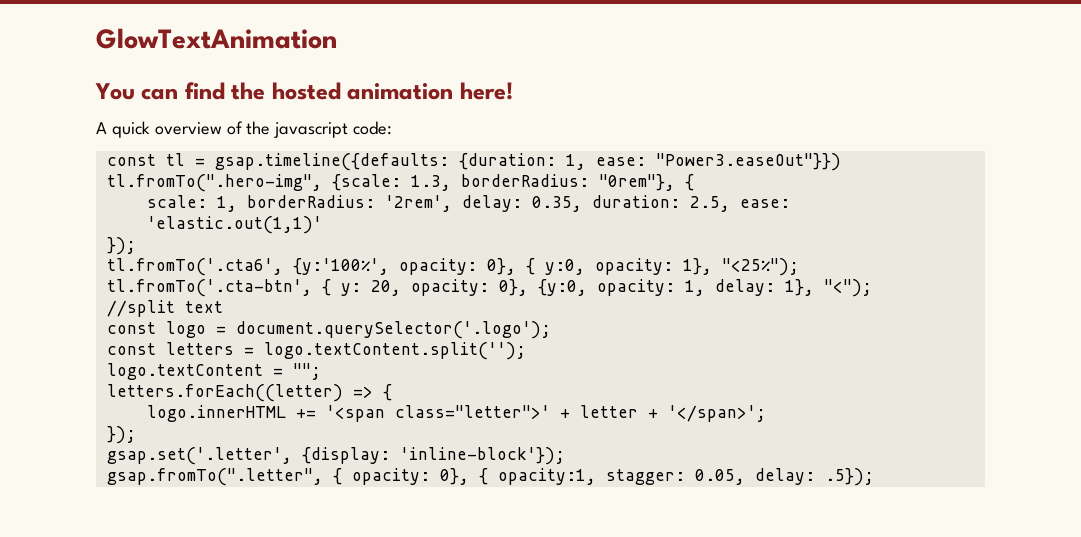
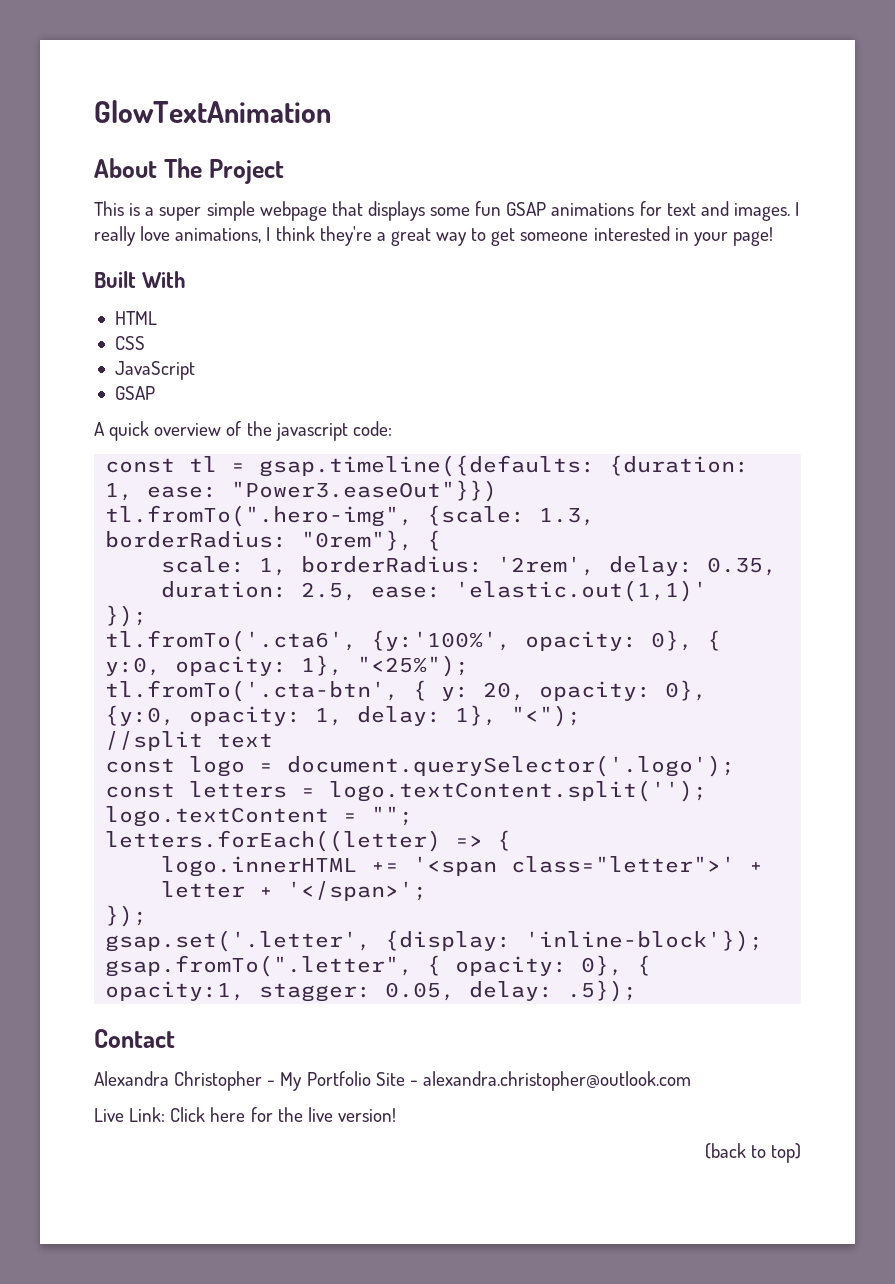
- You can find the hosted animation here!
+ About The Project
+ This is a super simple webpage that displays some fun GSAP animations for text and images. I really love animations, I think they're a great way to get someone interested in your page!
+ Built With
+ HTML
+ CSS
+ JavaScript
+ GSAP
+ Contact
+ Alexandra Christopher - My Portfolio Site - alexandra.christopher@outlook.com
+ Live Link: Click here for the live version!
+ (back to top)

